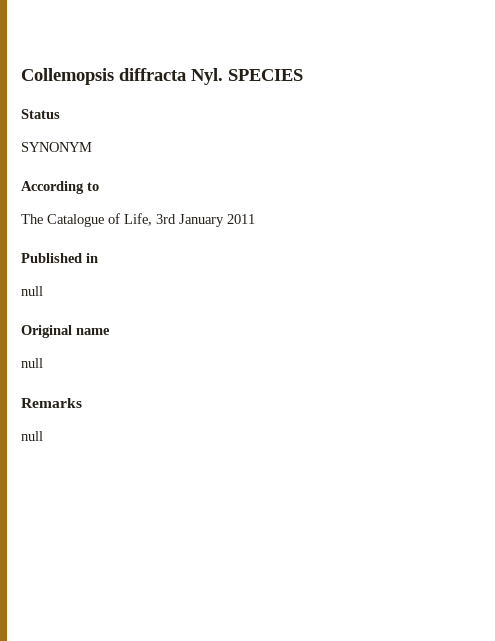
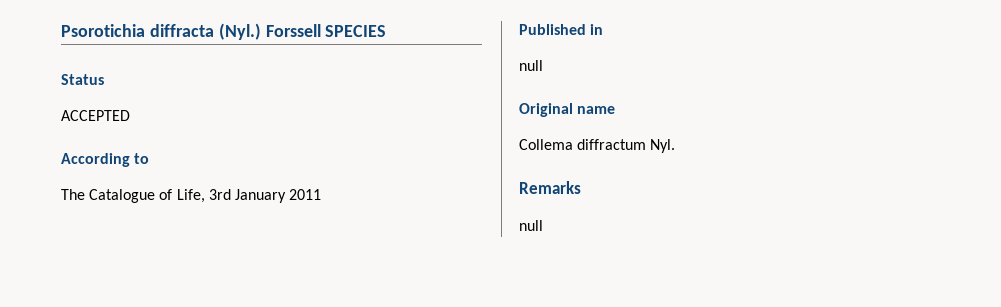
- Collemopsis diffracta Nyl. SPECIES
+ Psorotichia diffracta (Nyl.) Forssell SPECIES
- SYNONYM
+ ACCEPTED
  Original name
- null
+ Collema diffractum Nyl.

